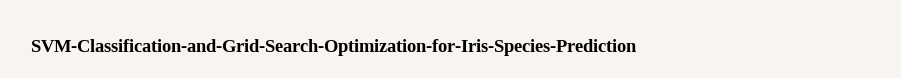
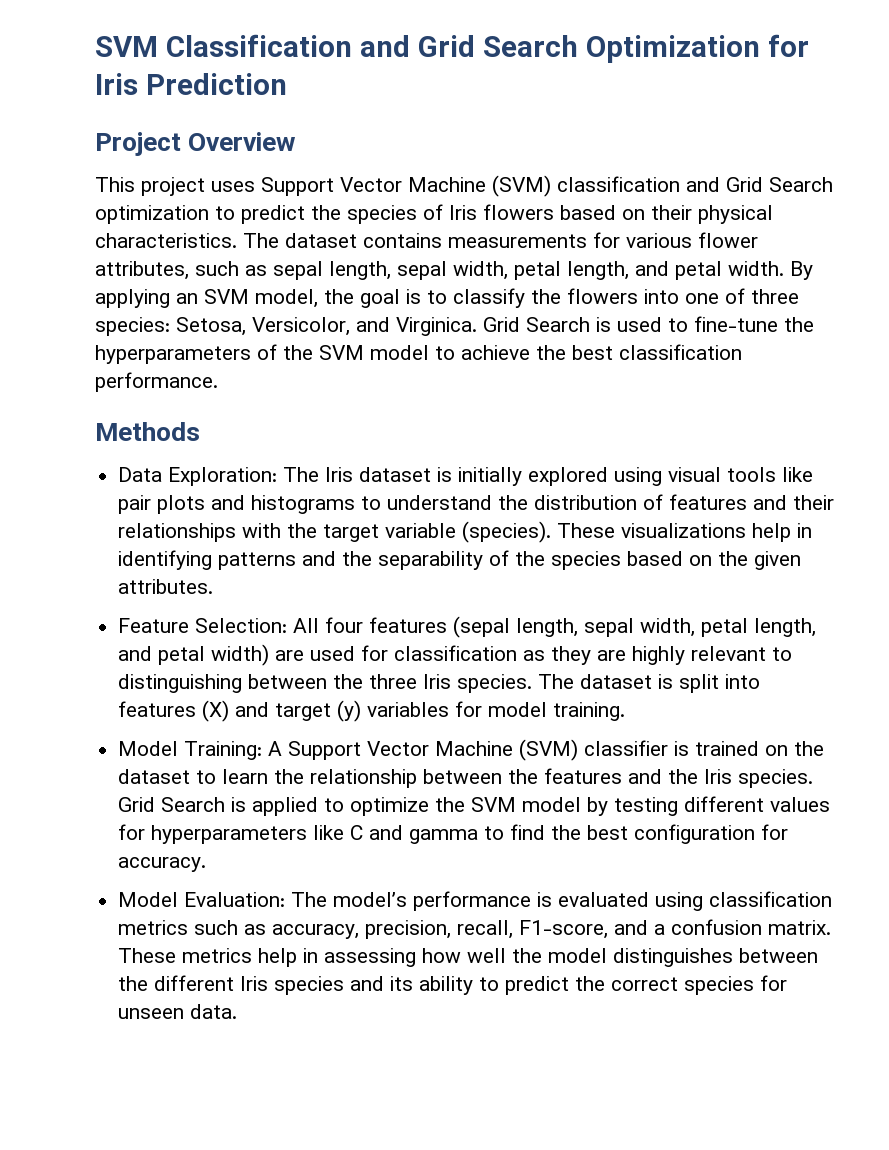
- SVM-Classification-and-Grid-Search-Optimization-for-Iris-Species-Prediction
+ SVM Classification and Grid Search Optimization for Iris Prediction
+ Project Overview
+ This project uses Support Vector Machine (SVM) classification and Grid Search optimization to predict the species of Iris flowers based on their physical characteristics. The dataset contains measurements for various flower attributes, such as sepal length, sepal width, petal length, and petal width. By applying an SVM model, the goal is to classify the flowers into one of three species: Setosa, Versicolor, and Virginica. Grid Search is used to fine-tune the hyperparameters of the SVM model to achieve the best classification performance.
+ Methods
+ Data Exploration: The Iris dataset is initially explored using visual tools like pair plots and histograms to understand the distribution of features and their relationships with the target variable (species). These visualizations help in identifying patterns and the separability of the species based on the given attributes.
+ Feature Selection: All four features (sepal length, sepal width, petal length, and petal width) are used for classification as they are highly relevant to distinguishing between the three Iris species. The dataset is split into features (X) and target (y) variables for model training.
+ Model Training: A Support Vector Machine (SVM) classifier is trained on the dataset to learn the relationship between the features and the Iris species. Grid Search is applied to optimize the SVM model by testing different values for hyperparameters like C and gamma to find the best configuration for accuracy.
+ Model Evaluation: The model’s performance is evaluated using classification metrics such as accuracy, precision, recall, F1-score, and a confusion matrix. These metrics help in assessing how well the model distinguishes between the different Iris species and its ability to predict the correct species for unseen data.

